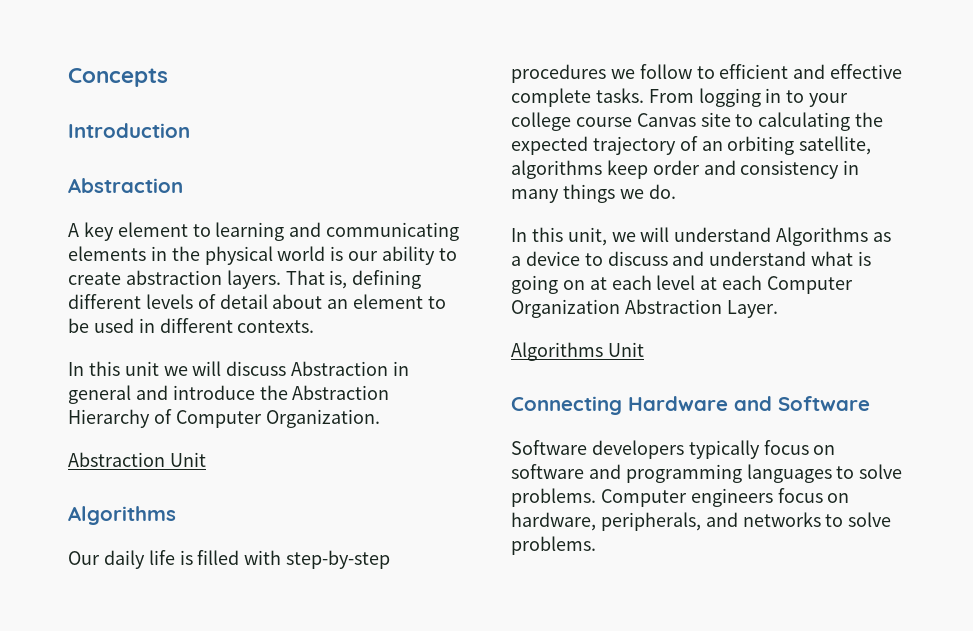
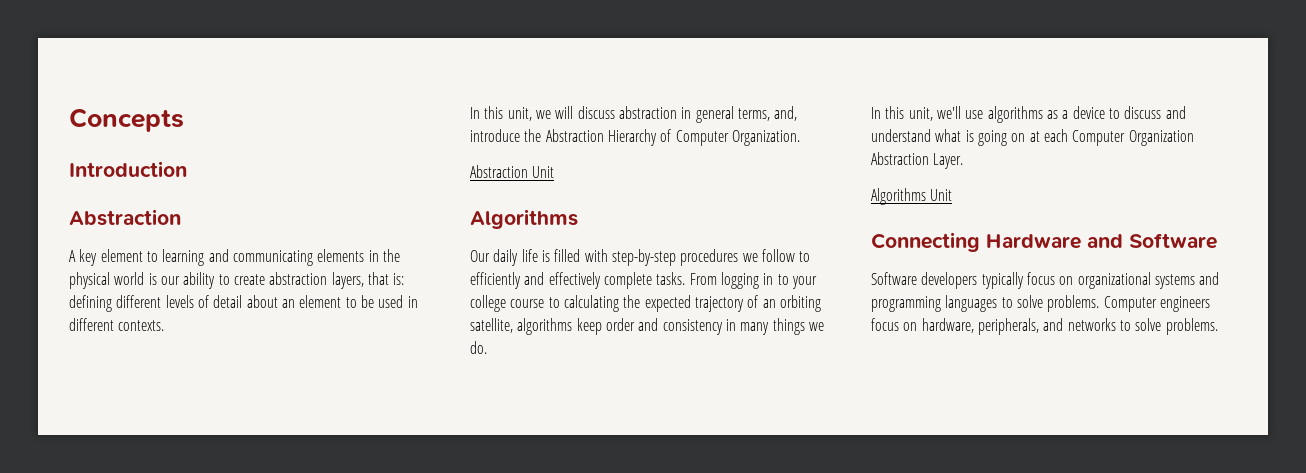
- A key element to learning and communicating elements in the physical world is our ability to create abstraction layers. That is, defining different levels of detail about an element to be used in different contexts.
+ A key element to learning and communicating elements in the physical world is our ability to create abstraction layers, that is: defining different levels of detail about an element to be used in different contexts.
- In this unit we will discuss Abstraction in general and introduce the Abstraction Hierarchy of Computer Organization.
+ In this unit, we will discuss abstraction in general terms, and, introduce the Abstraction Hierarchy of Computer Organization.
- Our daily life is filled with step-by-step procedures we follow to efficient and effective complete tasks.
+ Our daily life is filled with step-by-step procedures we follow to efficiently and effectively complete tasks.
- From logging in to your college course Canvas site to calculating the expected trajectory of an orbiting satellite, algorithms keep order and consistency in many things we do.
+ From logging in to your college course to calculating the expected trajectory of an orbiting satellite, algorithms keep order and consistency in many things we do.
- In this unit, we will understand Algorithms as a device to discuss and understand what is going on at each level at each Computer Organization Abstraction Layer.
+ In this unit, we'll use algorithms as a device to discuss and understand what is going on at each Computer Organization Abstraction Layer.
- Software developers typically focus on software and programming languages to solve problems.
+ Software developers typically focus on organizational systems and programming languages to solve problems.

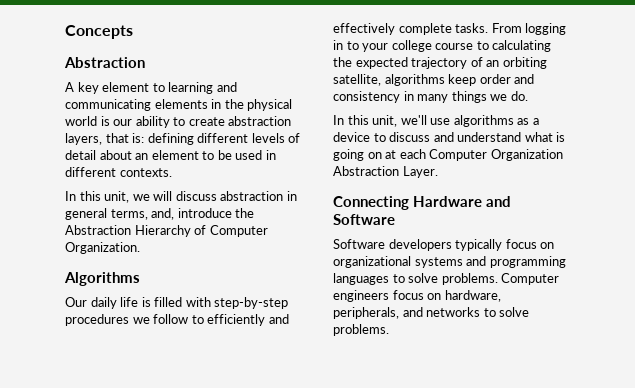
- Introduction
- Abstraction Unit
- Algorithms Unit

